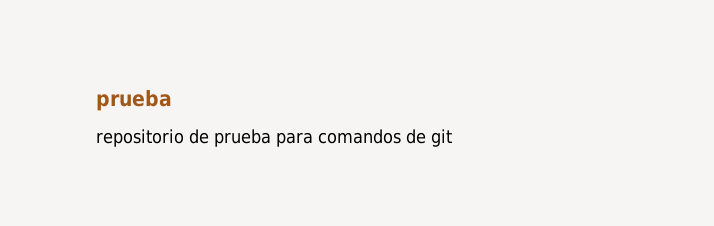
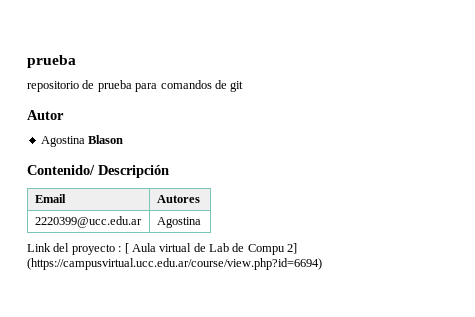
+ Autor
+ Agostina Blason
+ Contenido/ Descripción
+ Email | Autores
+ 2220399@ucc.edu.ar | Agostina
+ Link del proyecto : [ Aula virtual de Lab de Compu 2] (https://campusvirtual.ucc.edu.ar/course/view.php?id=6694)

